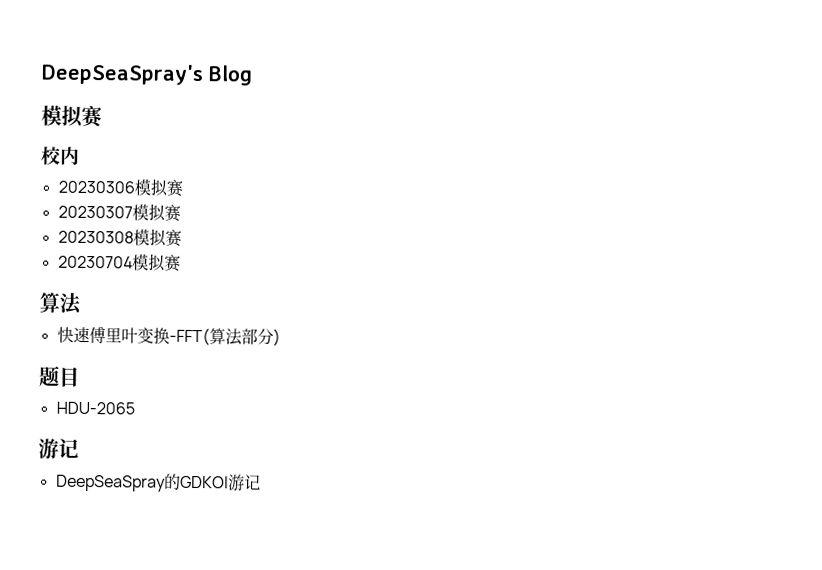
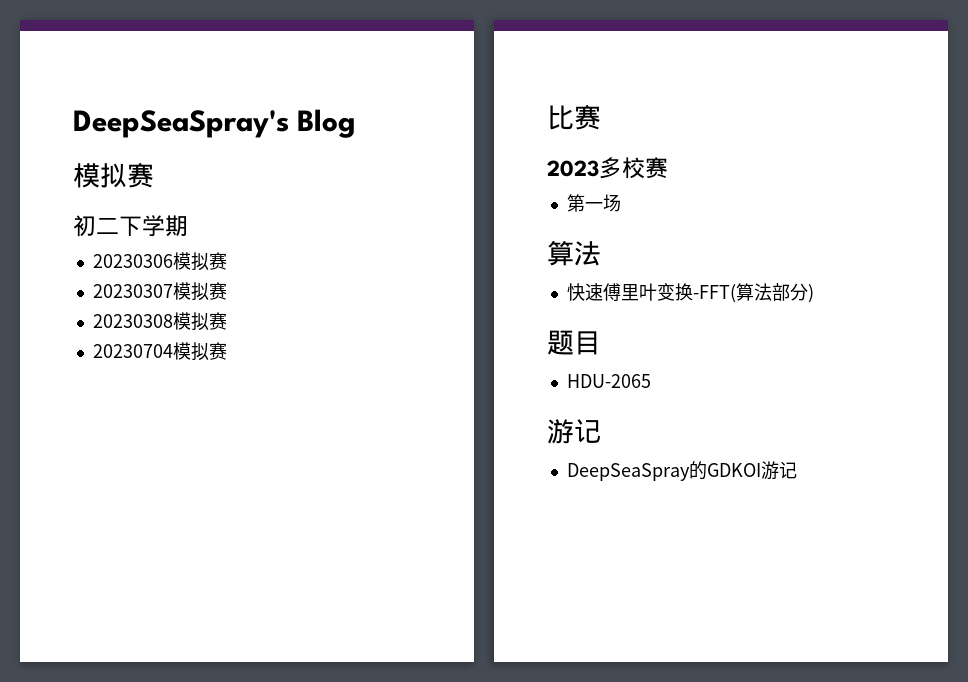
- 校内
+ 初二下学期
+ 比赛
+ 2023多校赛
+ 第一场

